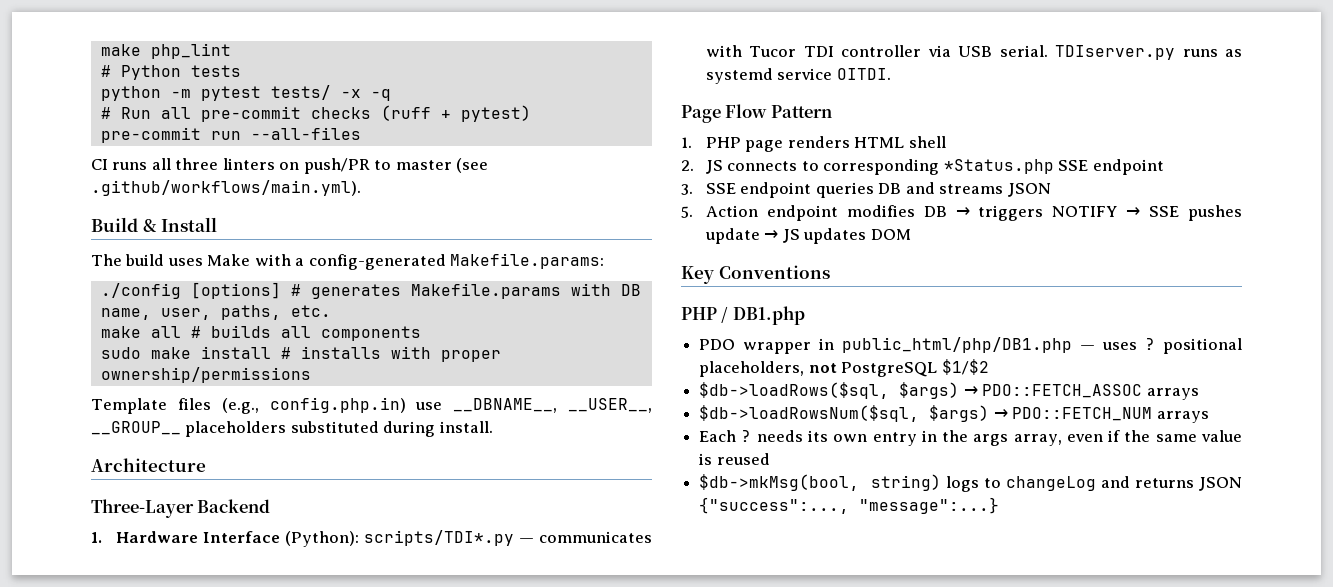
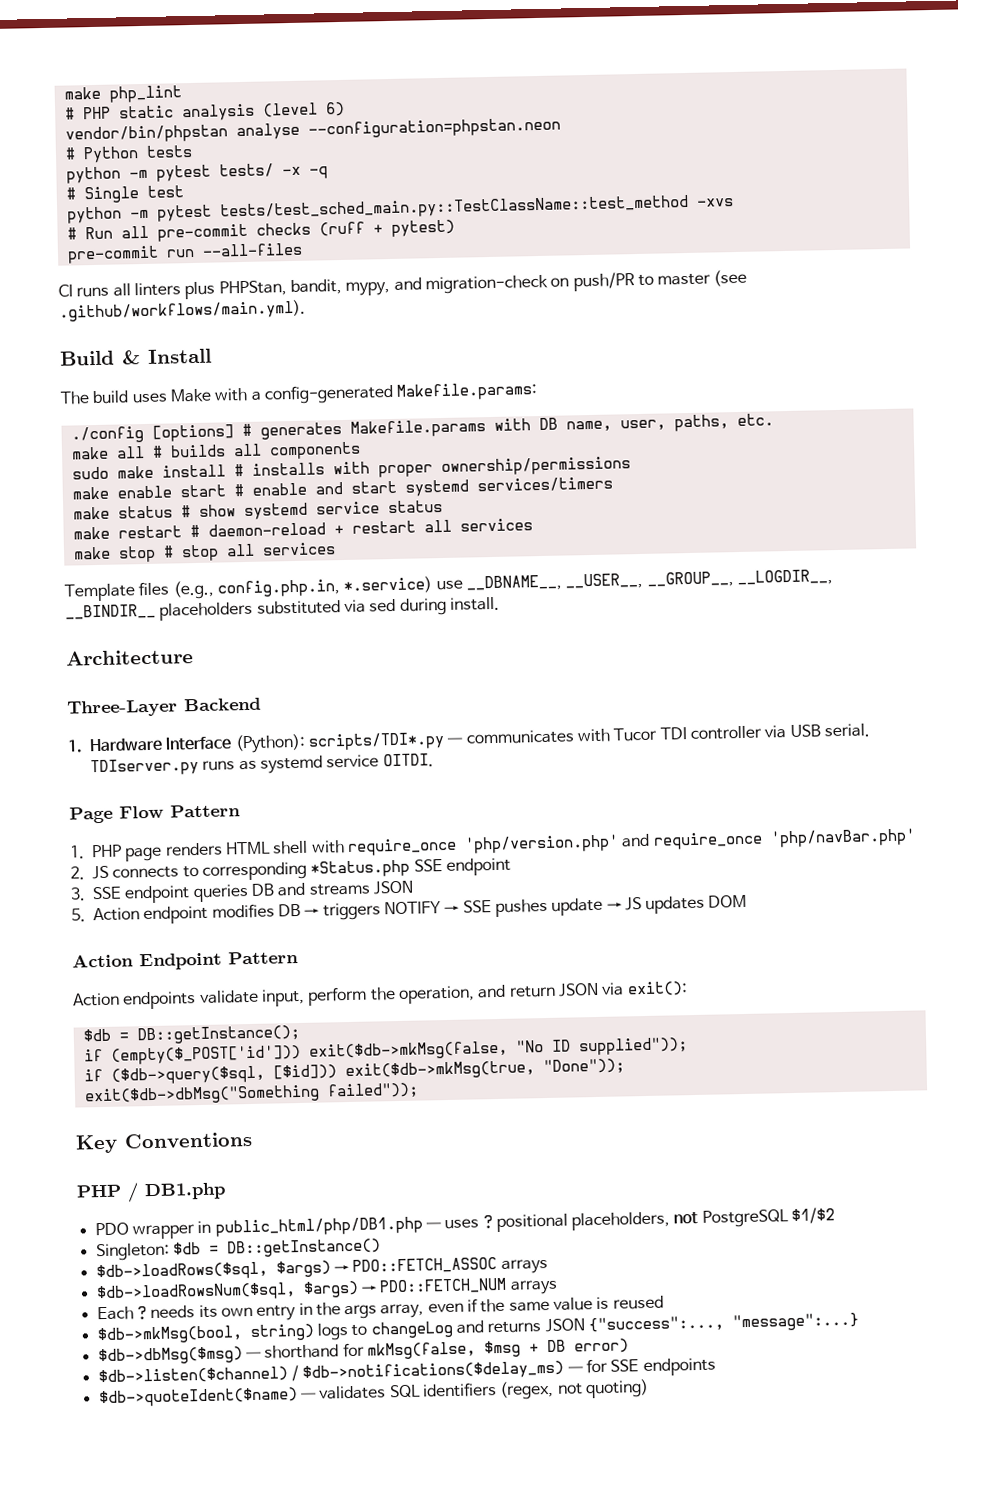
+ # PHP static analysis (level 6)
+ vendor/bin/phpstan analyse --configuration=phpstan.neon
+ # Single test
+ python -m pytest tests/test_sched_main.py::TestClassName::test_method -xvs
- CI runs all three linters on push/PR to master (see .github/workflows/main.yml).
+ CI runs all linters plus PHPStan, bandit, mypy, and migration-check on push/PR to master (see .github/workflows/main.yml).
+ make enable start # enable and start systemd services/timers
+ make status # show systemd service status
+ make restart # daemon-reload + restart all services
+ make stop # stop all services
- Template files (e.g., config.php.in) use __DBNAME__, __USER__, __GROUP__ placeholders substituted during install.
+ Template files (e.g., config.php.in, *.service) use __DBNAME__, __USER__, __GROUP__, __LOGDIR__, __BINDIR__ placeholders substituted via sed during install.
- 1. PHP page renders HTML shell
+ 1. PHP page renders HTML shell with require_once 'php/version.php' and require_once 'php/navBar.php'
+ Action Endpoint Pattern
+ Action endpoints validate input, perform the operation, and return JSON via exit():
+ $db = DB::getInstance();
+ if (empty($_POST['id'])) exit($db->mkMsg(false, "No ID supplied"));
+ if ($db->query($sql, [$id])) exit($db->mkMsg(true, "Done"));
+ exit($db->dbMsg("Something failed"));
+ Singleton: $db = DB::getInstance()
+ $db->dbMsg($msg) — shorthand for mkMsg(false, $msg + DB error)
+ $db->listen($channel) / $db->notifications($delay_ms) — for SSE endpoints
+ $db->quoteIdent($name) — validates SQL identifiers (regex, not quoting)

